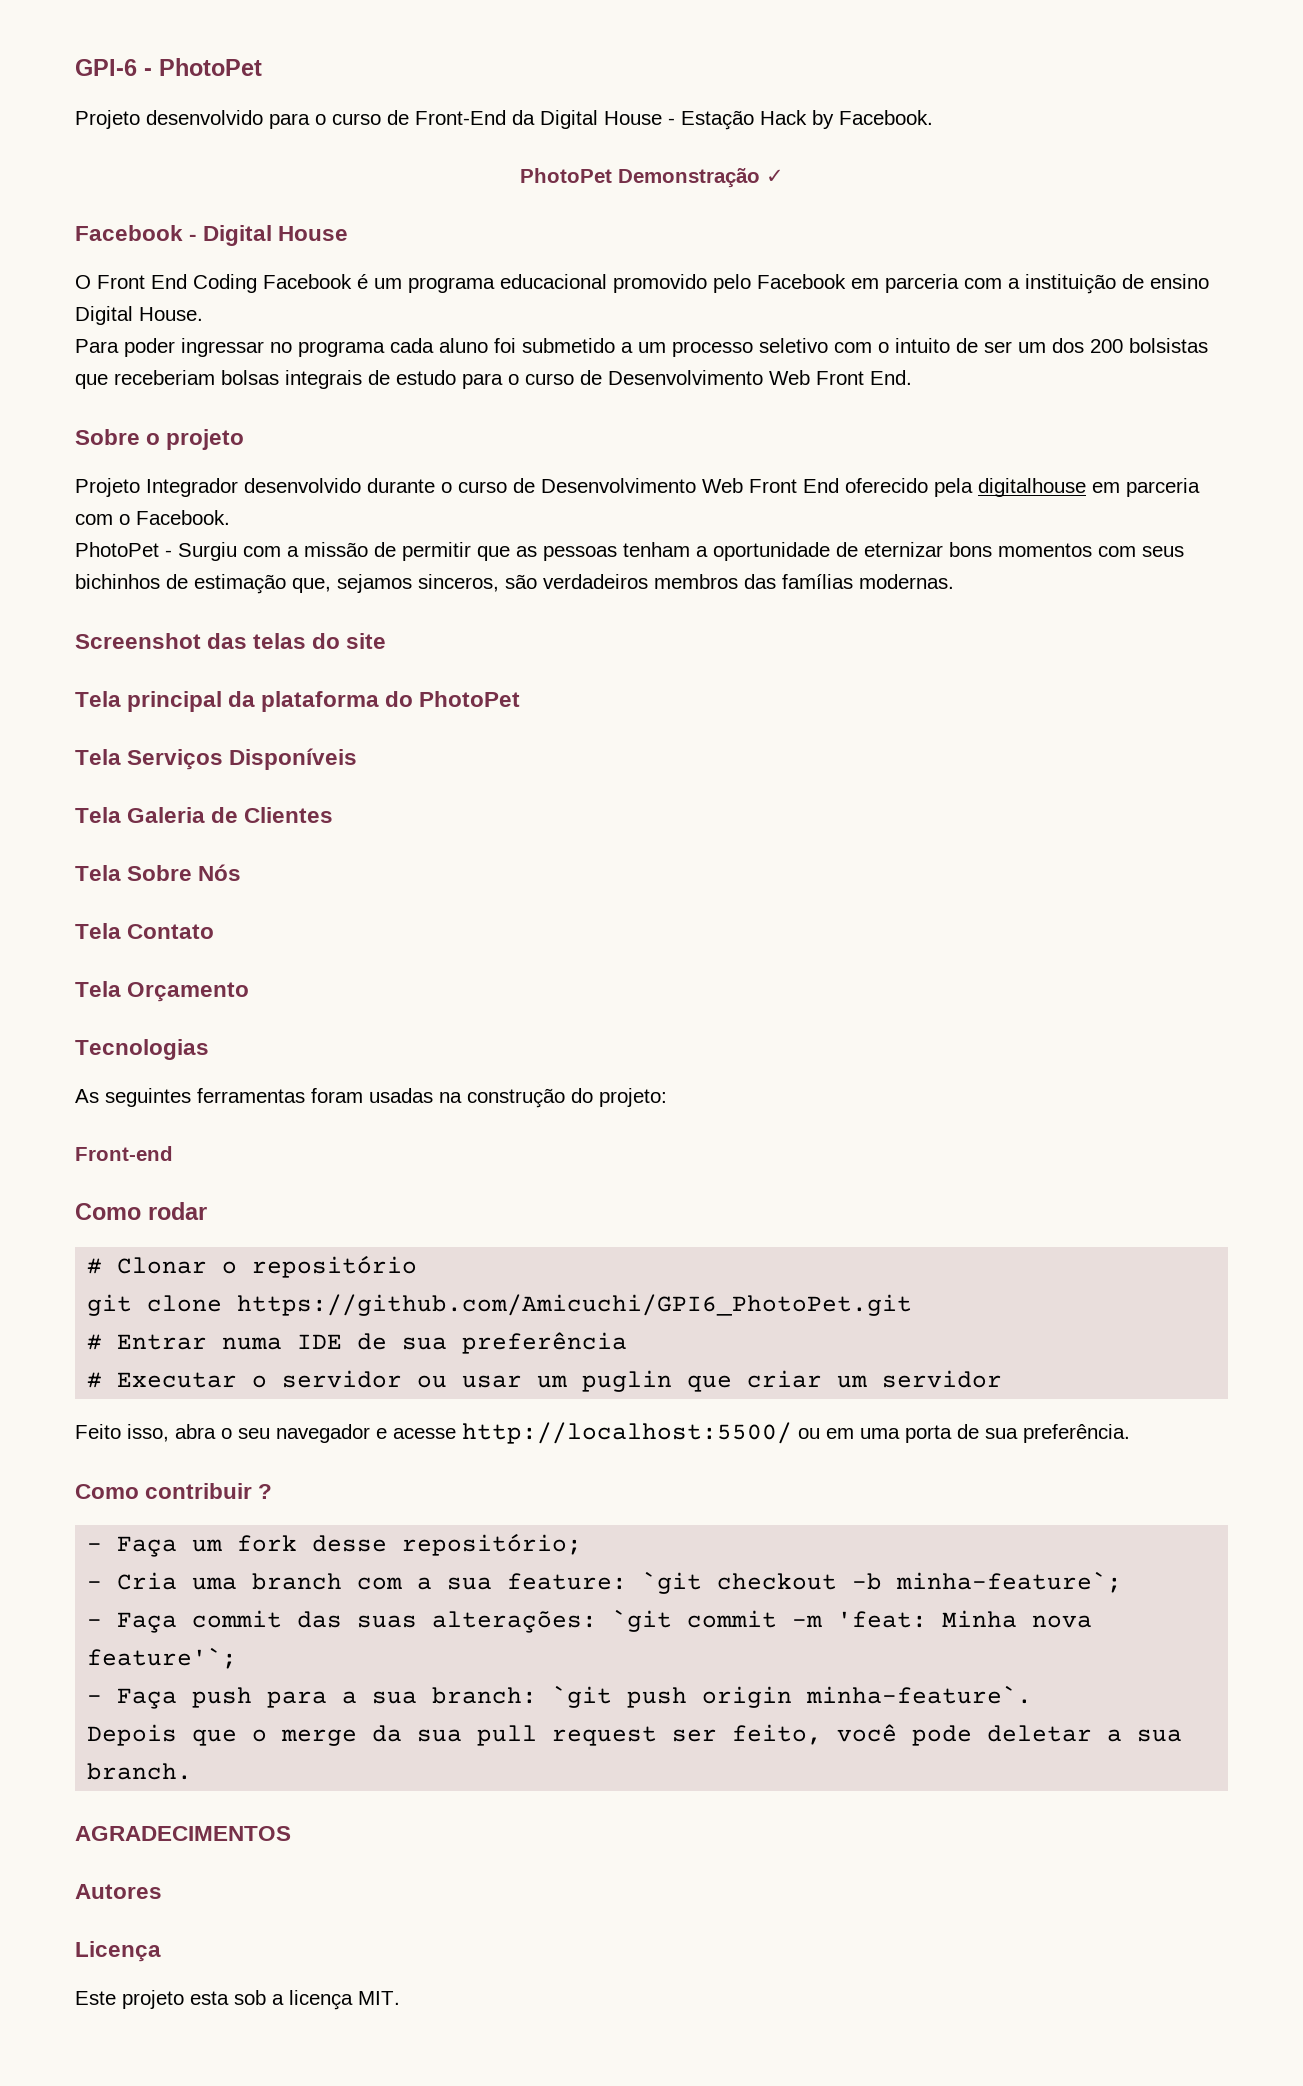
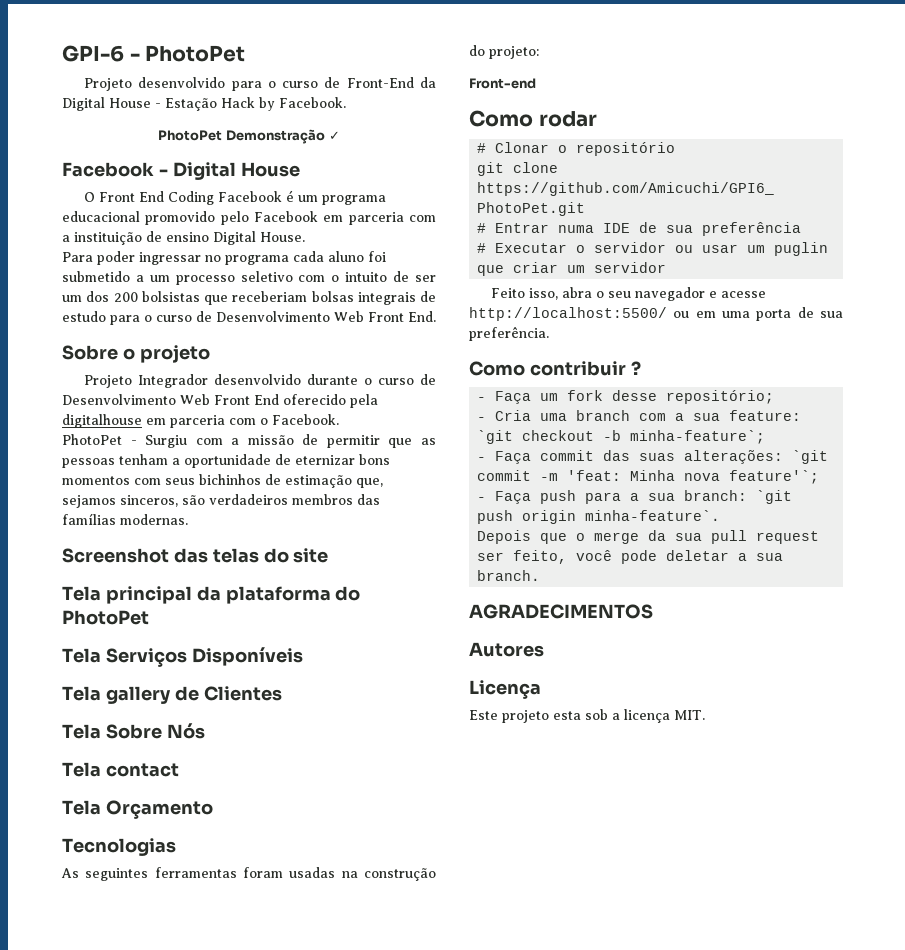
- Tela Galeria de Clientes
+ Tela gallery de Clientes
- Tela Contato
+ Tela contact

